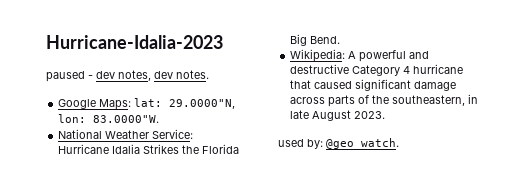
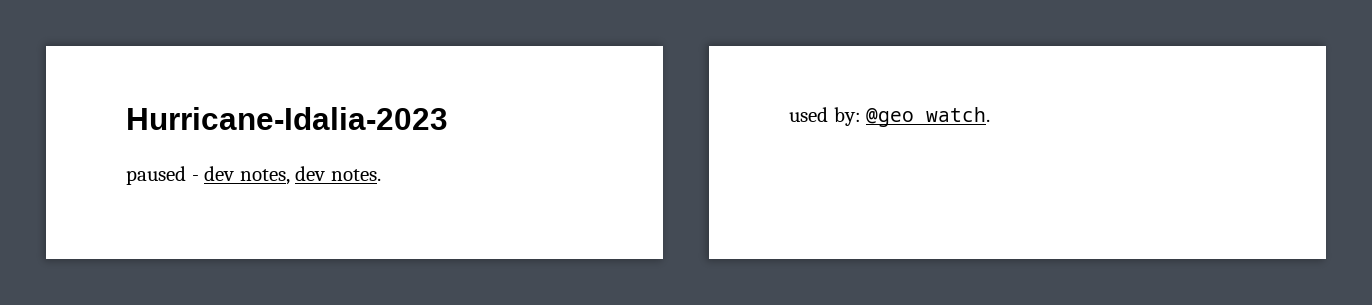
- Google Maps: lat: 29.0000"N, lon: 83.0000"W.
- National Weather Service: Hurricane Idalia Strikes the Florida Big Bend.
- Wikipedia: A powerful and destructive Category 4 hurricane that caused significant damage across parts of the southeastern, in late August 2023.

